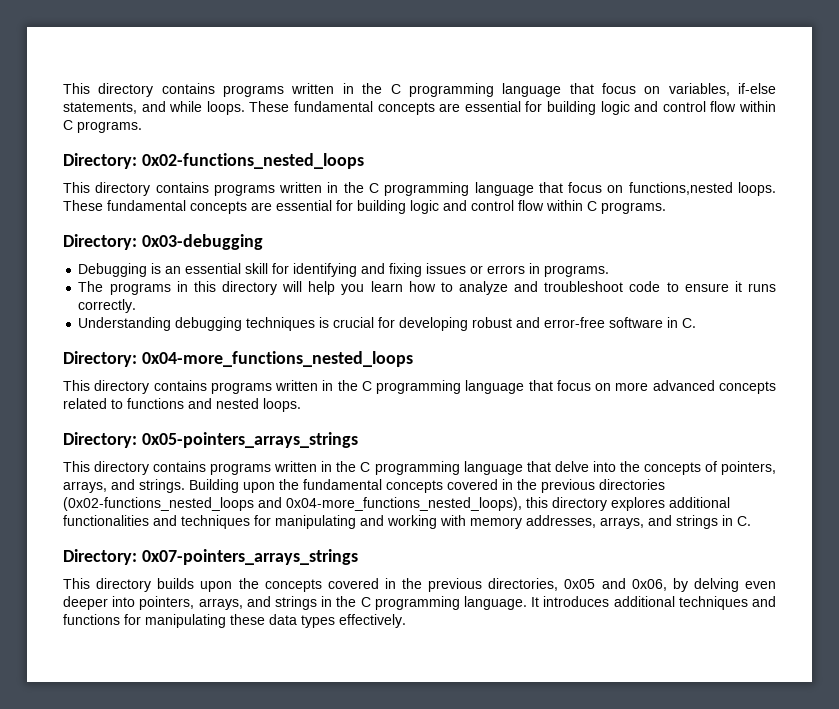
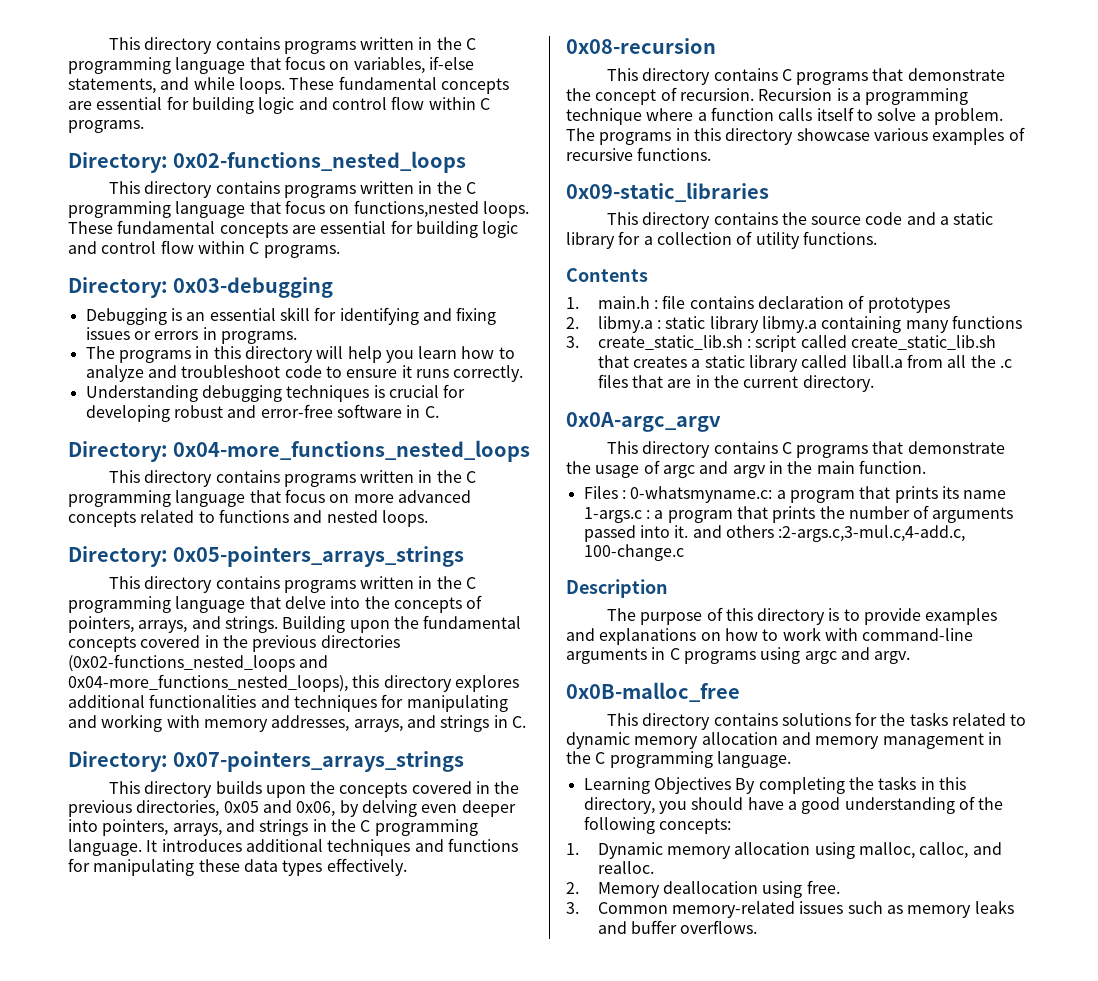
+ 0x08-recursion
+ This directory contains C programs that demonstrate the concept of recursion. Recursion is a programming technique where a function calls itself to solve a problem. The programs in this directory showcase various examples of recursive functions.
+ 0x09-static_libraries
+ This directory contains the source code and a static library for a collection of utility functions.
+ Contents
+ 1. main.h : file contains declaration of prototypes
+ 2. libmy.a : static library libmy.a containing many functions
+ 3. create_static_lib.sh : script called create_static_lib.sh that creates a static library called liball.a from all the .c files that are in the current directory.
+ 0x0A-argc_argv
+ This directory contains C programs that demonstrate the usage of argc and argv in the main function.
+ Files : 0-whatsmyname.c: a program that prints its name 1-args.c : a program that prints the number of arguments passed into it. and others :2-args.c,3-mul.c,4-add.c, 100-change.c
+ Description
+ The purpose of this directory is to provide examples and explanations on how to work with command-line arguments in C programs using argc and argv.
+ 0x0B-malloc_free
+ This directory contains solutions for the tasks related to dynamic memory allocation and memory management in the C programming language.
+ Learning Objectives By completing the tasks in this directory, you should have a good understanding of the following concepts:
+ 1. Dynamic memory allocation using malloc, calloc, and realloc.
+ 2. Memory deallocation using free.
+ 3. Common memory-related issues such as memory leaks and buffer overflows.

